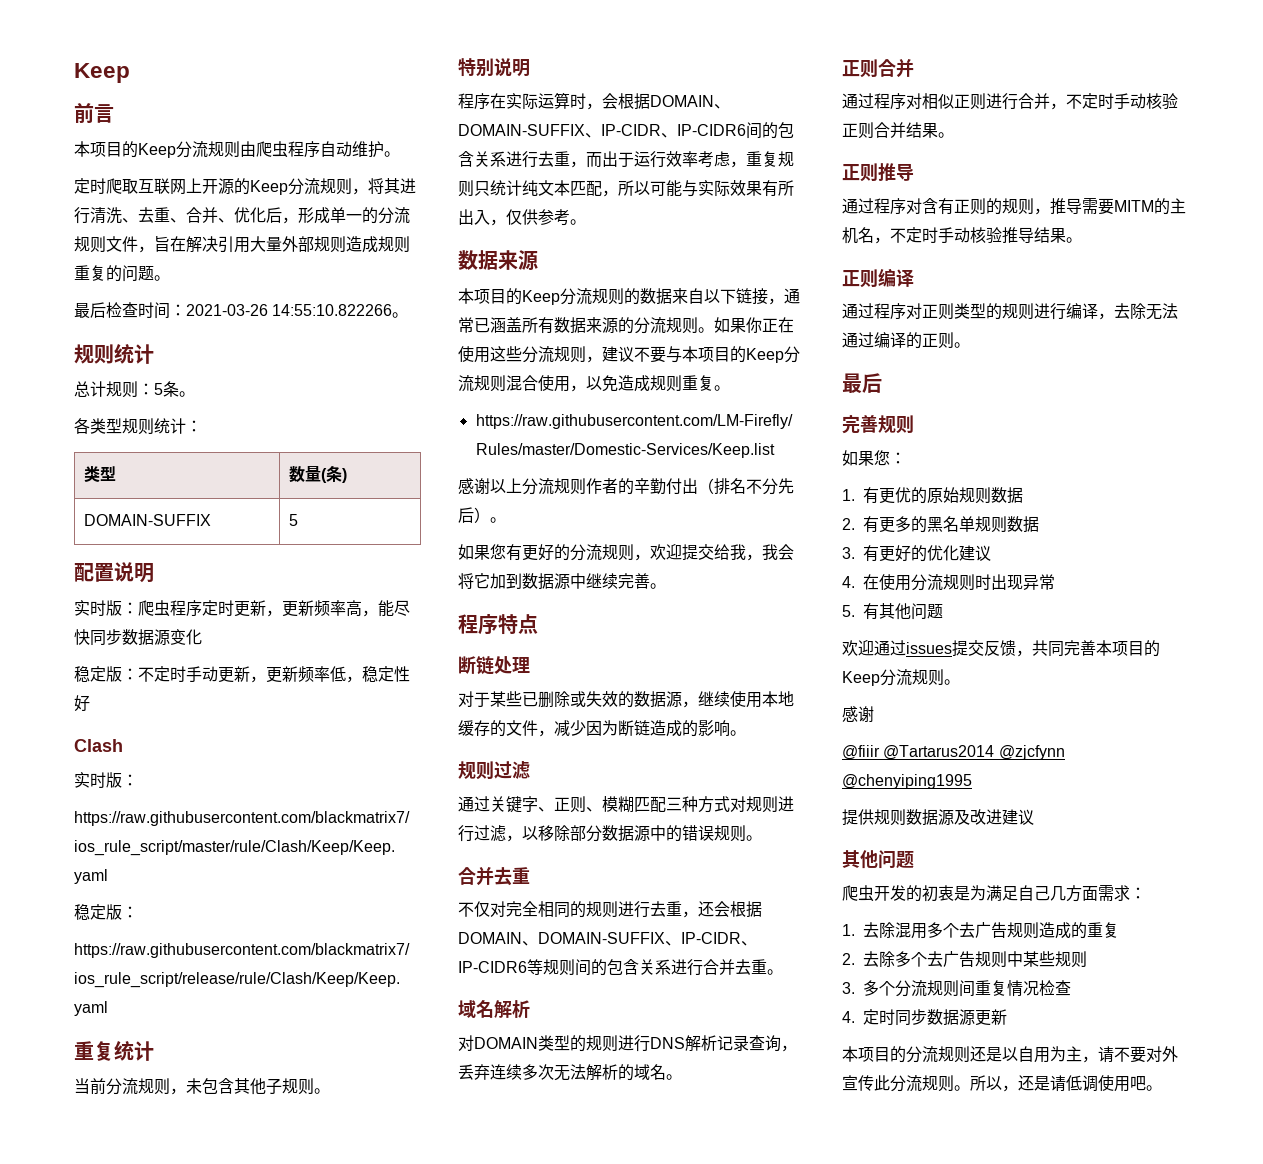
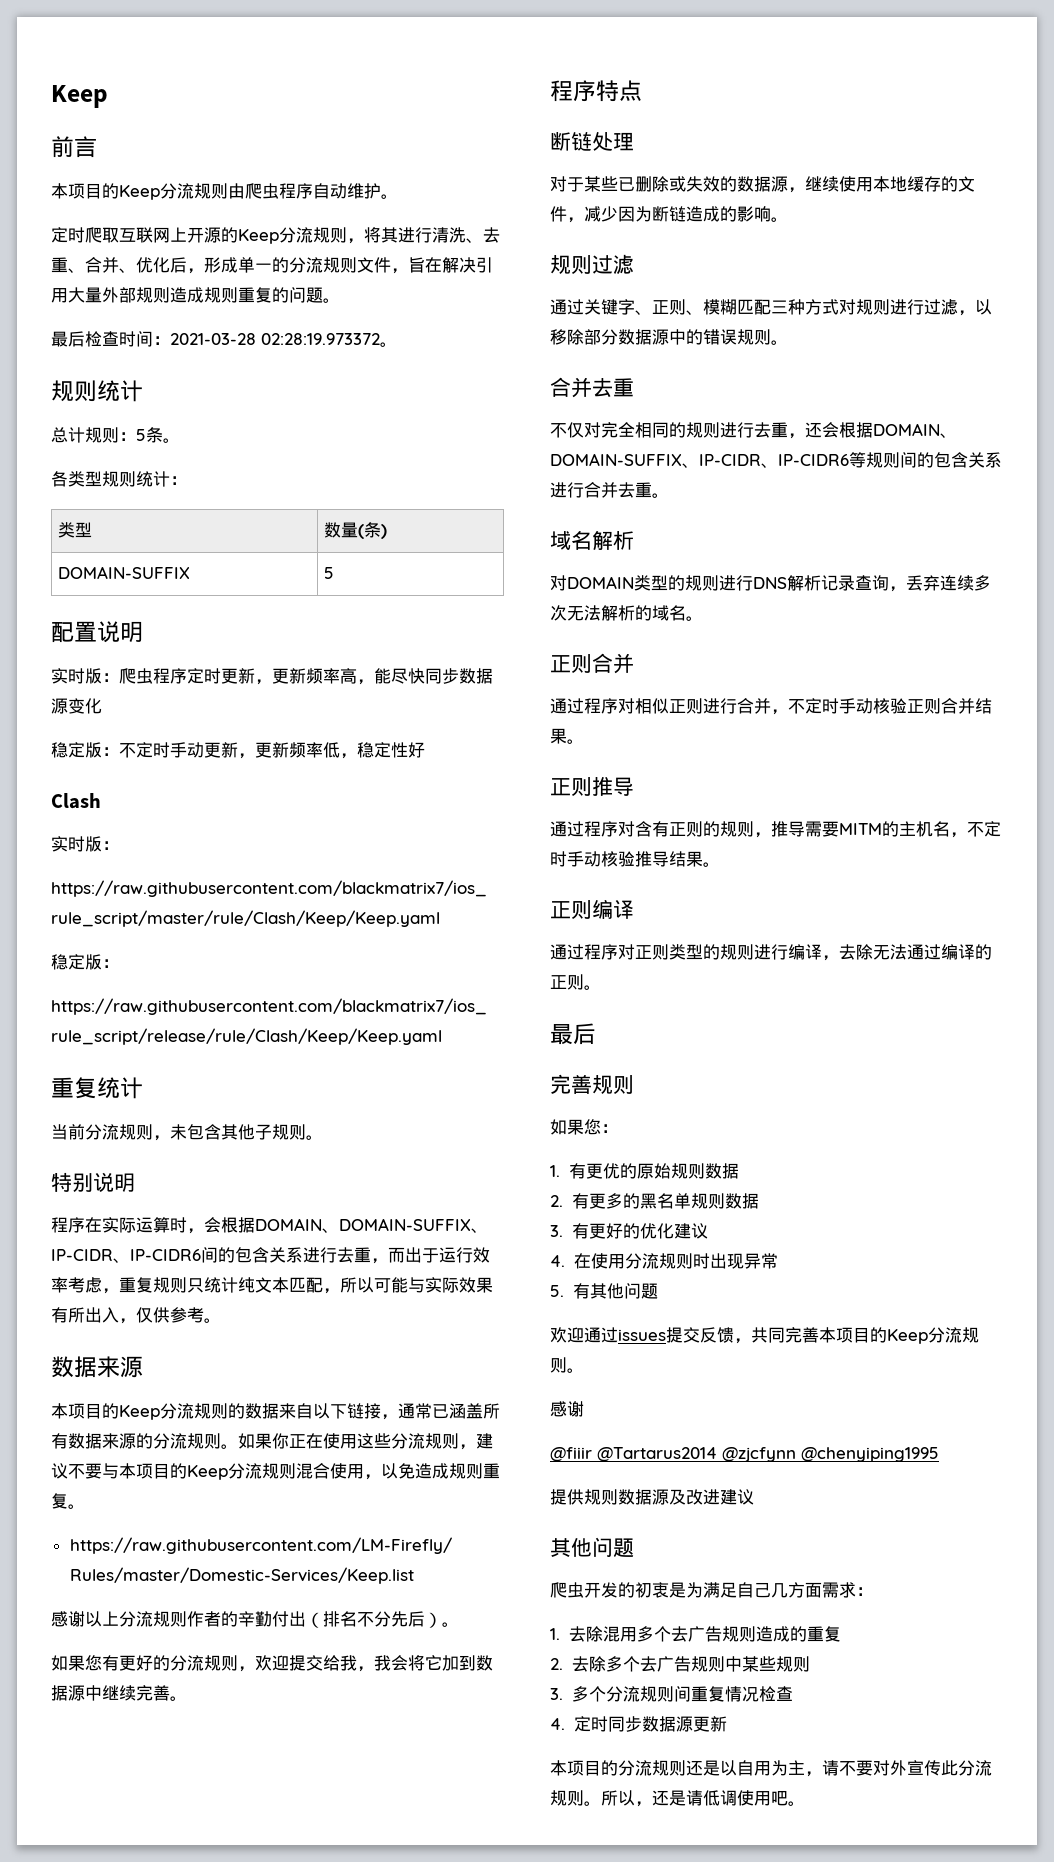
- 最后检查时间：2021-03-26 14:55:10.822266。
+ 最后检查时间：2021-03-28 02:28:19.973372。

